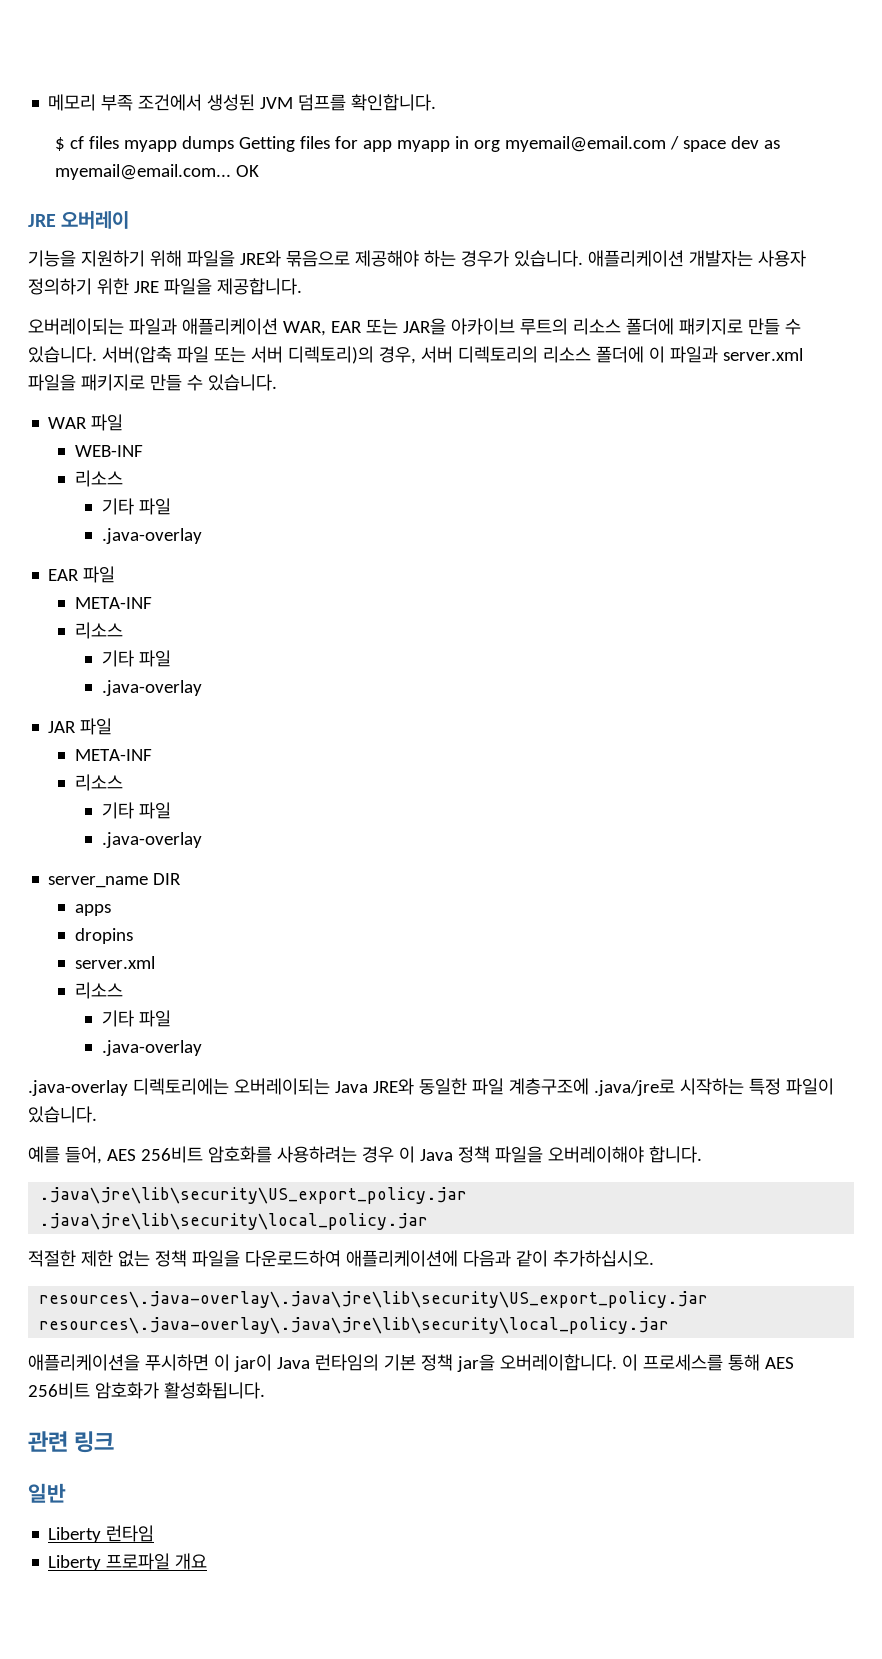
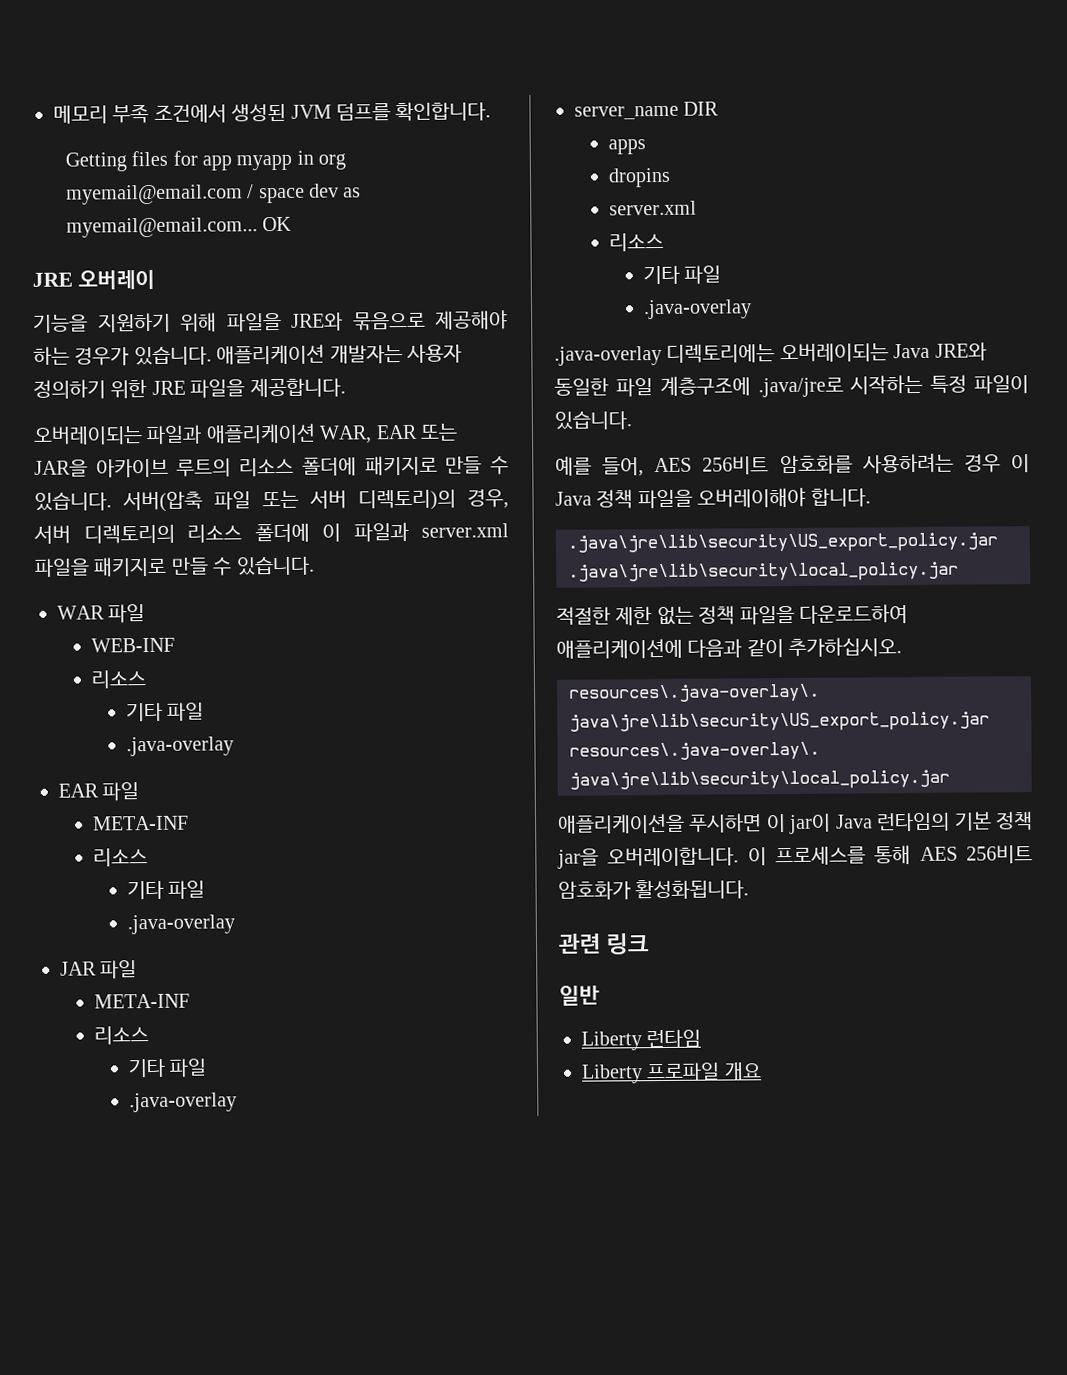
- $ cf files myapp dumps Getting files for app myapp in org myemail@email.com / space dev as myemail@email.com...
+ Getting files for app myapp in org myemail@email.com / space dev as myemail@email.com...

